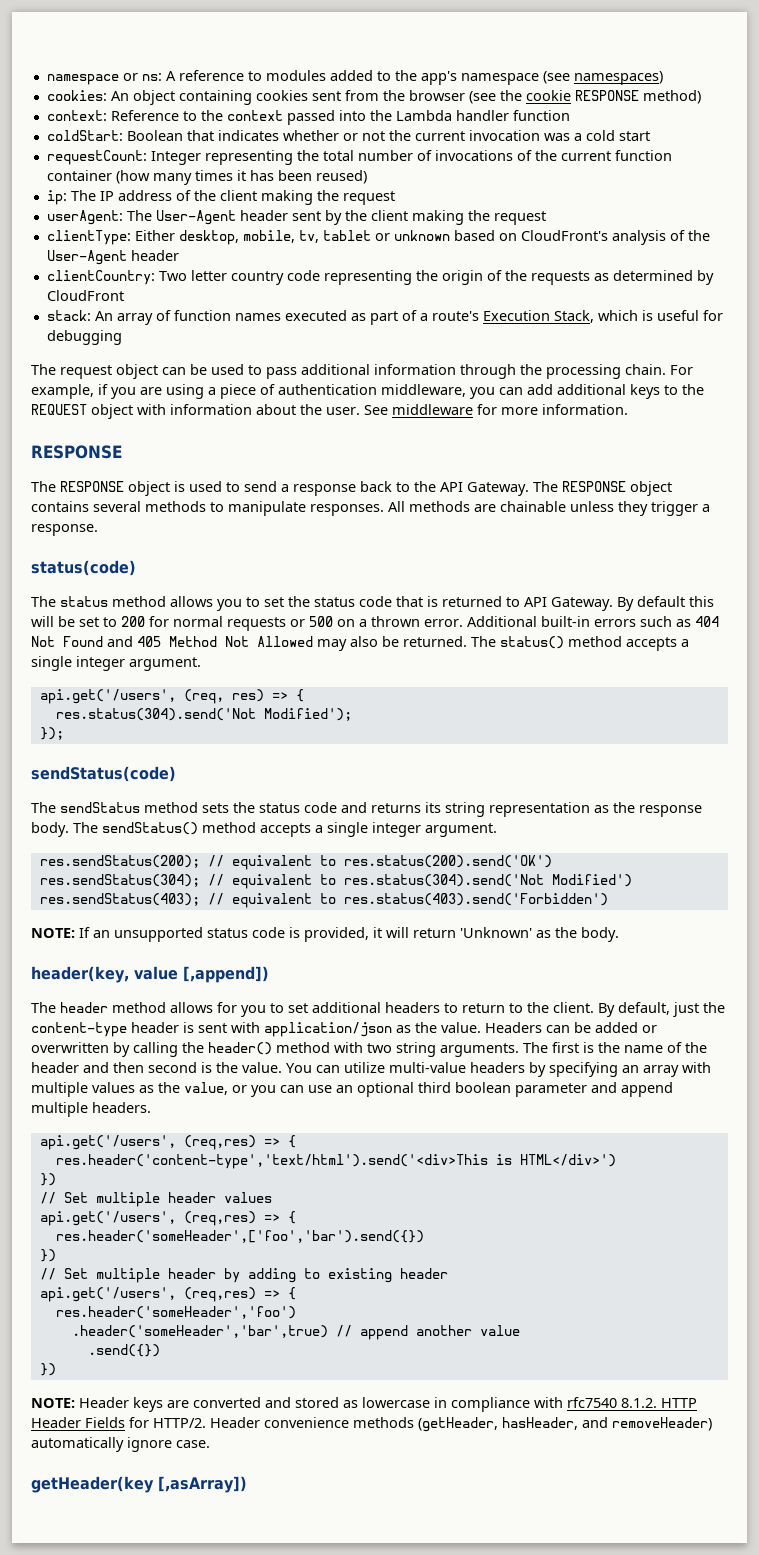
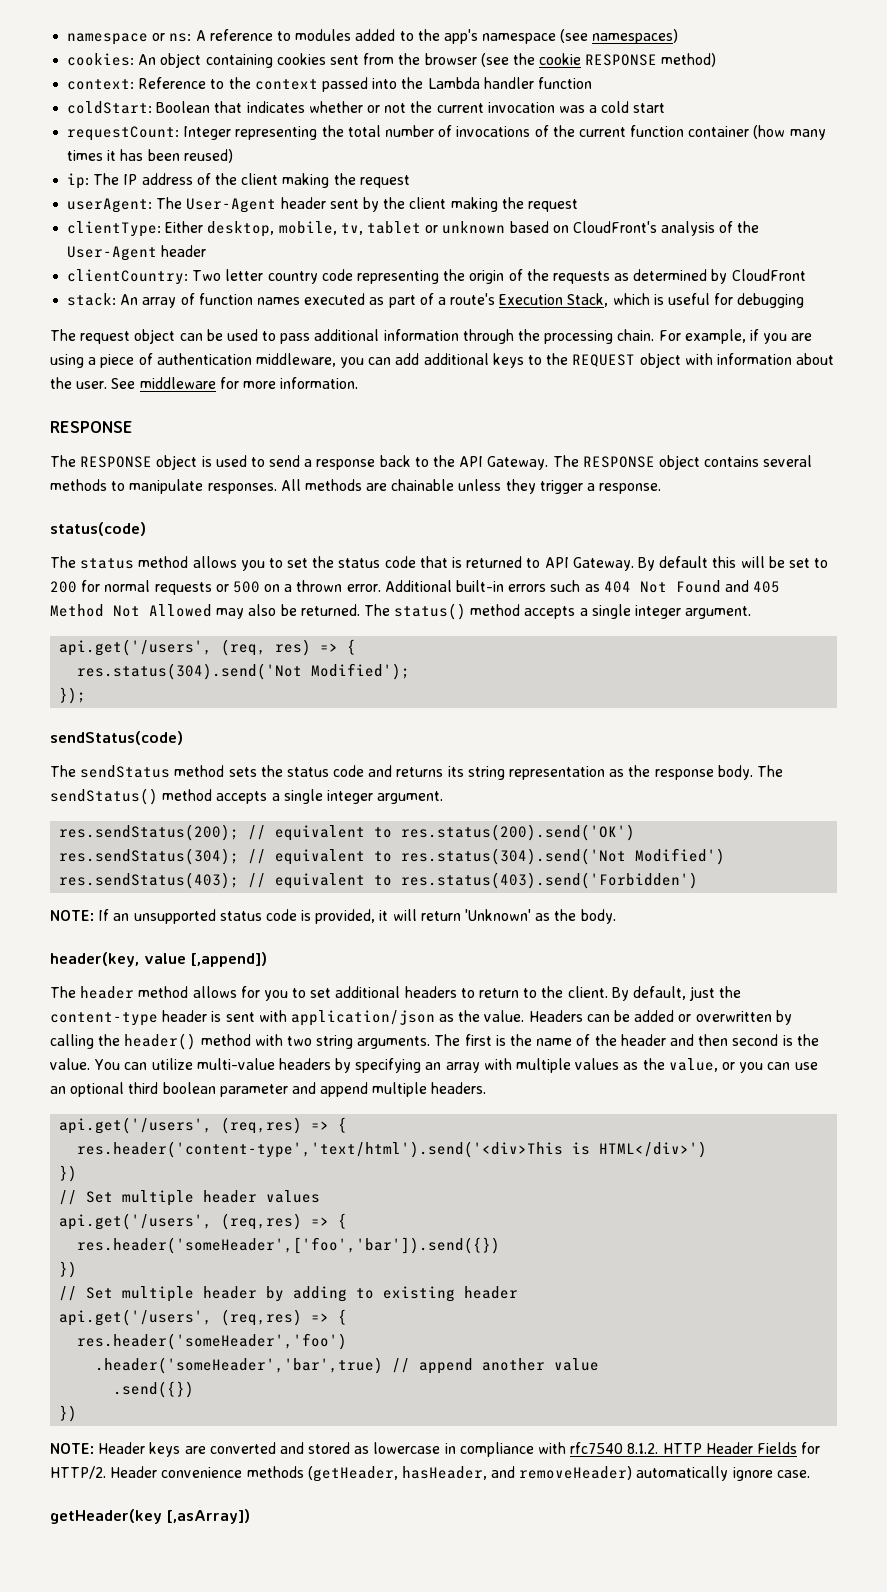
- res.header('someHeader',['foo','bar').send({})
+ res.header('someHeader',['foo','bar']).send({})

